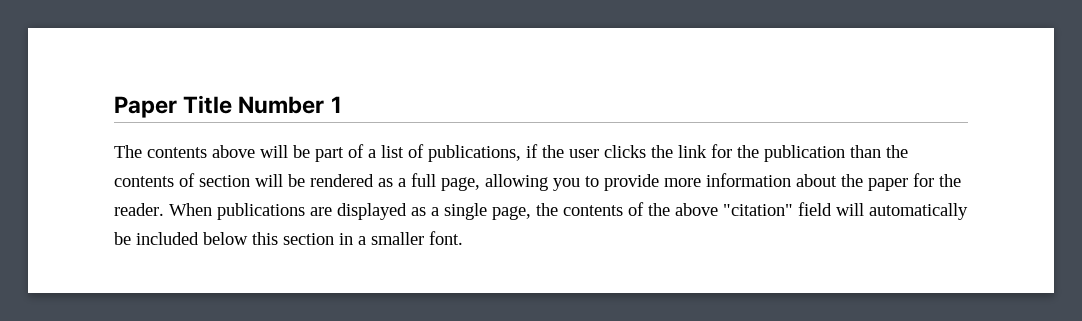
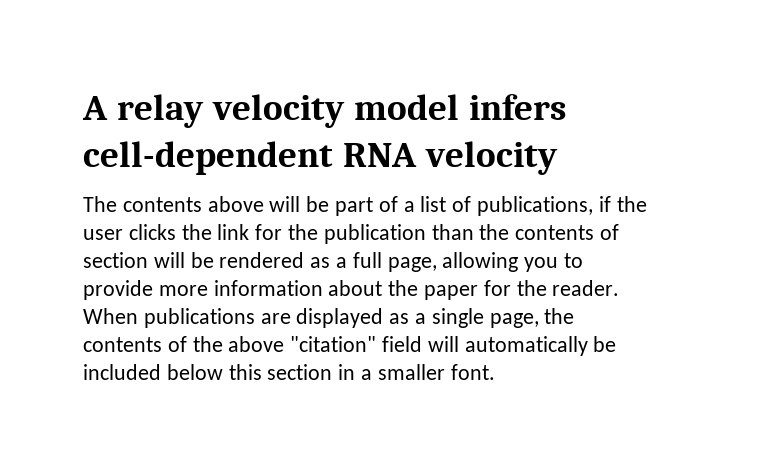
- Paper Title Number 1
+ A relay velocity model infers cell-dependent RNA velocity

